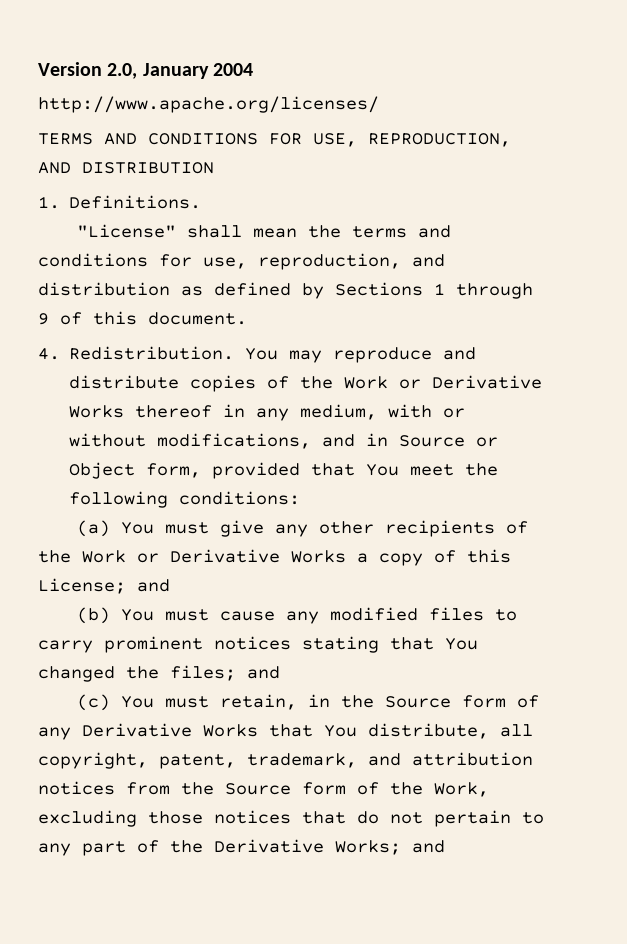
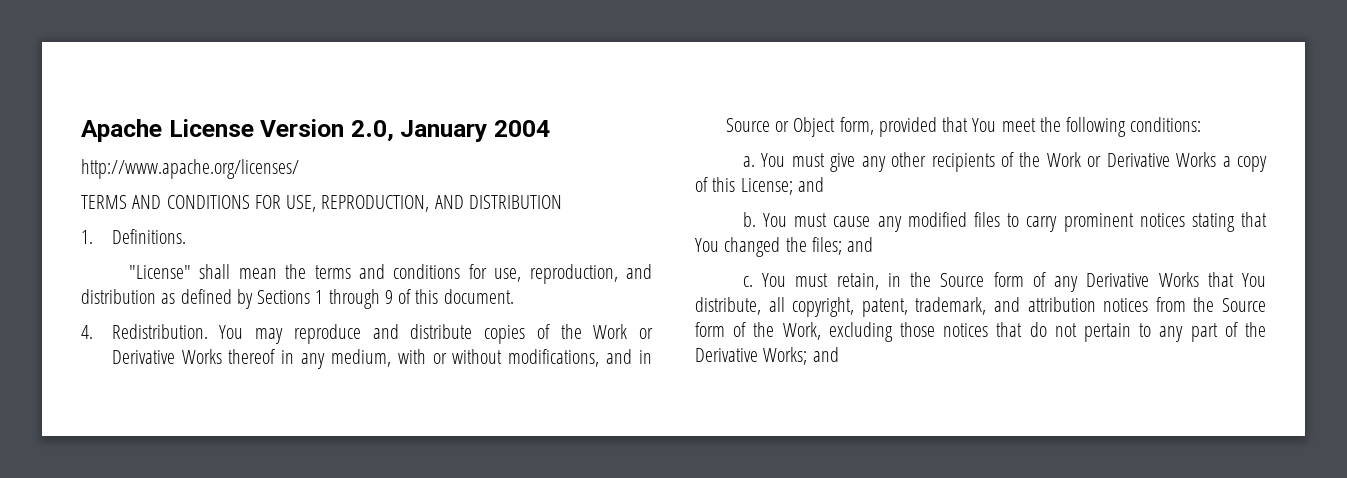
- Version 2.0, January 2004
+ Apache License Version 2.0, January 2004
- (a) You must give any other recipients of the Work or Derivative Works a copy of this License; and
+ a. You must give any other recipients of the Work or Derivative Works a copy of this License; and
- (b) You must cause any modified files to carry prominent notices stating that You changed the files; and
+ b. You must cause any modified files to carry prominent notices stating that You changed the files; and
- (c) You must retain, in the Source form of any Derivative Works that You distribute, all copyright, patent, trademark, and attribution notices from the Source form of the Work, excluding those notices that do not pertain to any part of the Derivative Works; and
+ c. You must retain, in the Source form of any Derivative Works that You distribute, all copyright, patent, trademark, and attribution notices from the Source form of the Work, excluding those notices that do not pertain to any part of the Derivative Works; and

